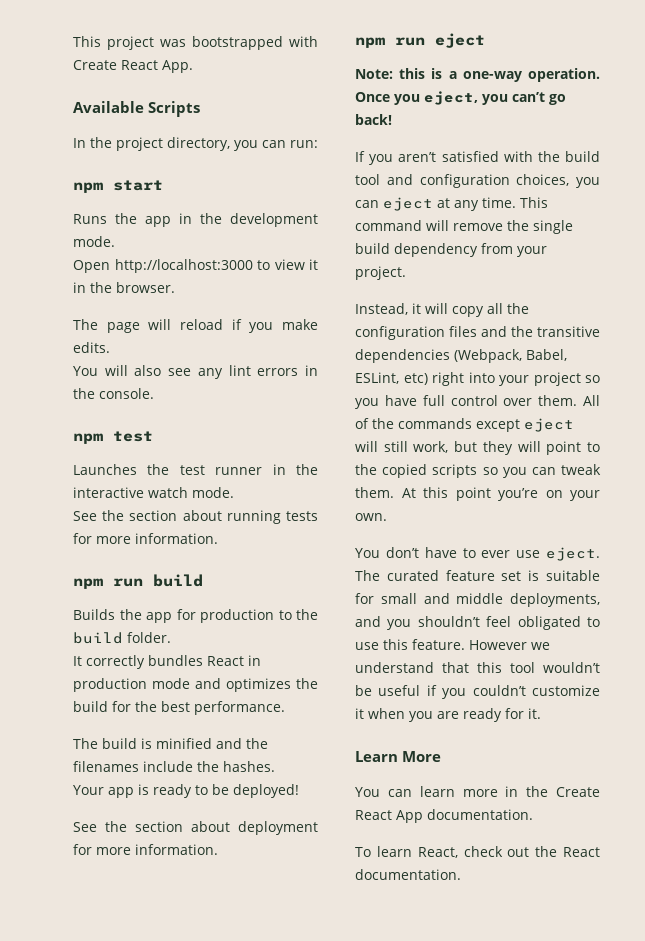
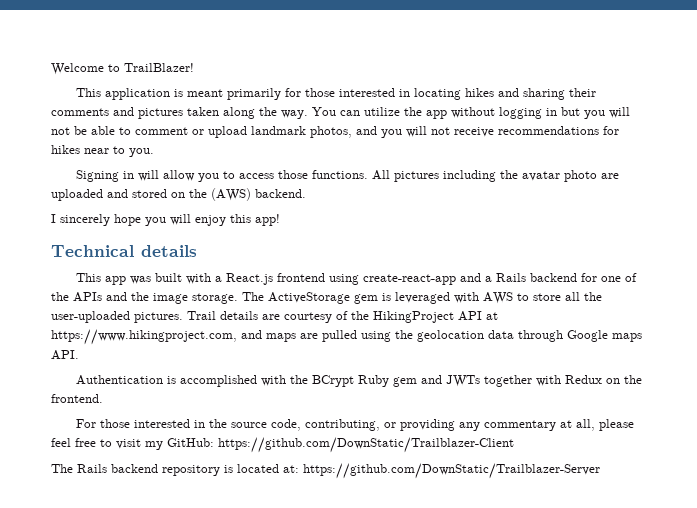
- This project was bootstrapped with Create React App.
- Available Scripts
- In the project directory, you can run:
- npm start
- Runs the app in the development mode.
- Open http://localhost:3000 to view it in the browser.
- The page will reload if you make edits.
- You will also see any lint errors in the console.
- npm test
- Launches the test runner in the interactive watch mode.
- See the section about running tests for more information.
- npm run build
- Builds the app for production to the build folder.
- It correctly bundles React in production mode and optimizes the build for the best performance.
- The build is minified and the filenames include the hashes.
- Your app is ready to be deployed!
- See the section about deployment for more information.
- npm run eject
- Note: this is a one-way operation. Once you eject, you can’t go back!
- If you aren’t satisfied with the build tool and configuration choices, you can eject at any time. This command will remove the single build dependency from your project.
- Instead, it will copy all the configuration files and the transitive dependencies (Webpack, Babel, ESLint, etc) right into your project so you have full control over them. All of the commands except eject will still work, but they will point to the copied scripts so you can tweak them. At this point you’re on your own.
- You don’t have to ever use eject. The curated feature set is suitable for small and middle deployments, and you shouldn’t feel obligated to use this feature. However we understand that this tool wouldn’t be useful if you couldn’t customize it when you are ready for it.
- Learn More
- You can learn more in the Create React App documentation.
- To learn React, check out the React documentation.
+ Welcome to TrailBlazer!
+ This application is meant primarily for those interested in locating hikes and sharing their comments and pictures taken along the way. You can utilize the app without logging in but you will not be able to comment or upload landmark photos, and you will not receive recommendations for hikes near to you.
+ Signing in will allow you to access those functions. All pictures including the avatar photo are uploaded and stored on the (AWS) backend.
+ I sincerely hope you will enjoy this app!
+ Technical details
+ This app was built with a React.js frontend using create-react-app and a Rails backend for one of the APIs and the image storage. The ActiveStorage gem is leveraged with AWS to store all the user-uploaded pictures. Trail details are courtesy of the HikingProject API at https://www.hikingproject.com, and maps are pulled using the geolocation data through Google maps API.
+ Authentication is accomplished with the BCrypt Ruby gem and JWTs together with Redux on the frontend.
+ For those interested in the source code, contributing, or providing any commentary at all, please feel free to visit my GitHub: https://github.com/DownStatic/Trailblazer-Client
+ The Rails backend repository is located at: https://github.com/DownStatic/Trailblazer-Server

